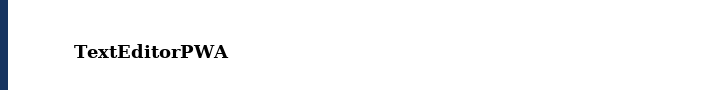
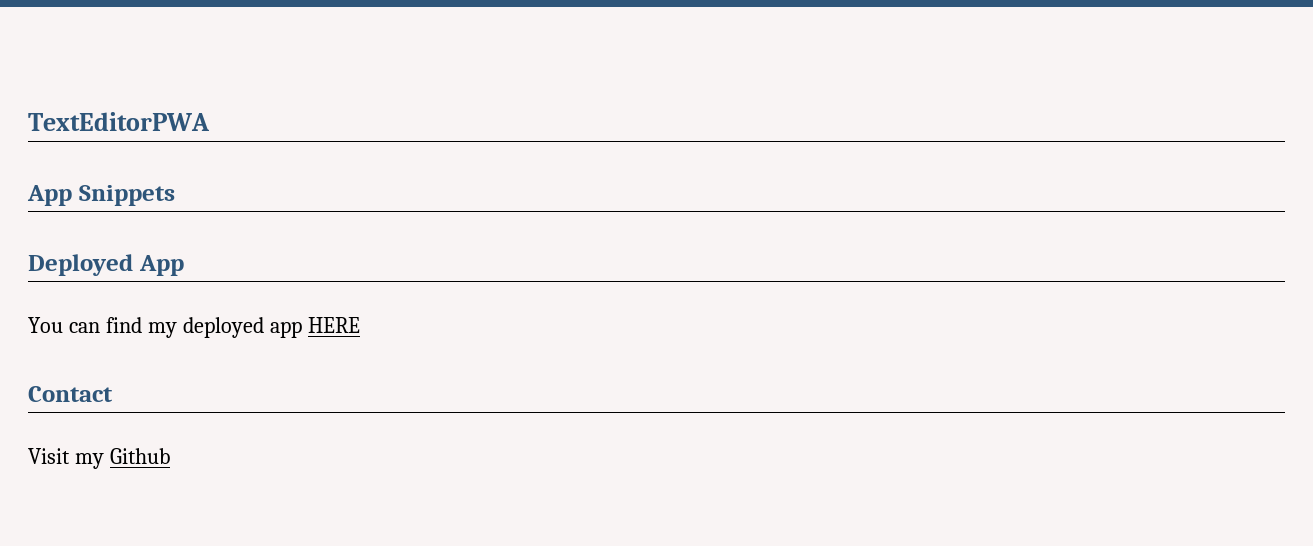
+ App Snippets
+ Deployed App
+ You can find my deployed app HERE
+ Contact
+ Visit my Github

